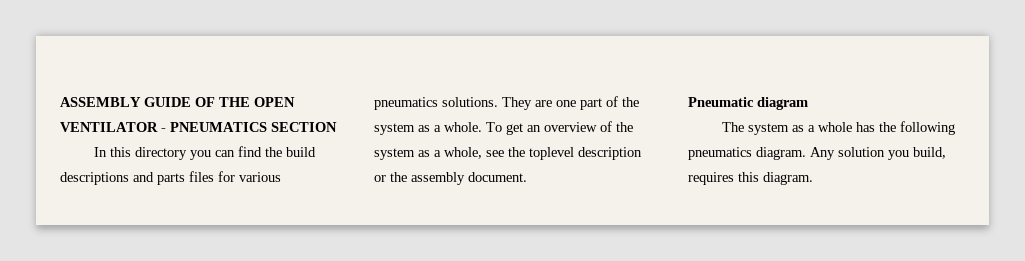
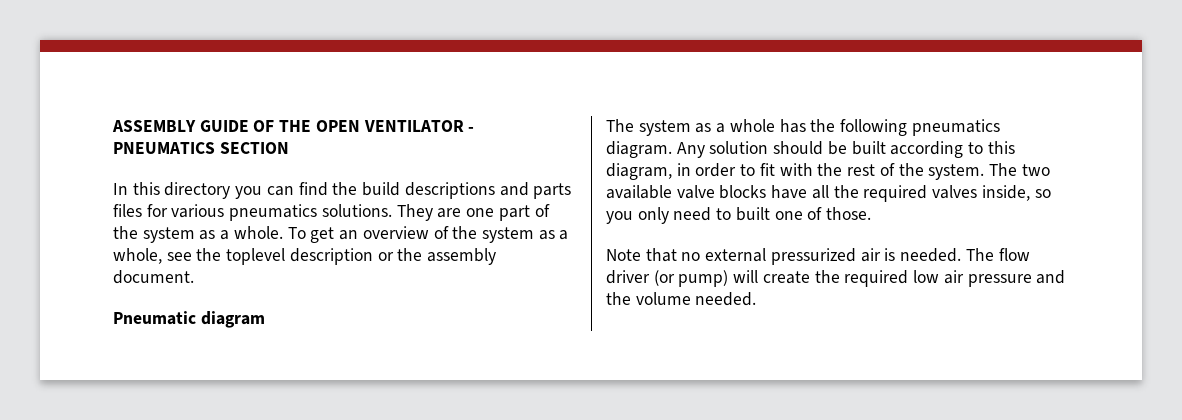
- Any solution you build, requires this diagram.
+ Any solution should be built according to this diagram, in order to fit with the rest of the system. The two available valve blocks have all the required valves inside, so you only need to built one of those.
+ Note that no external pressurized air is needed. The flow driver (or pump) will create the required low air pressure and the volume needed.

